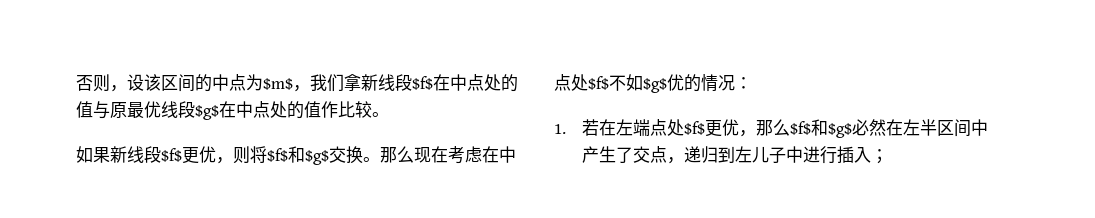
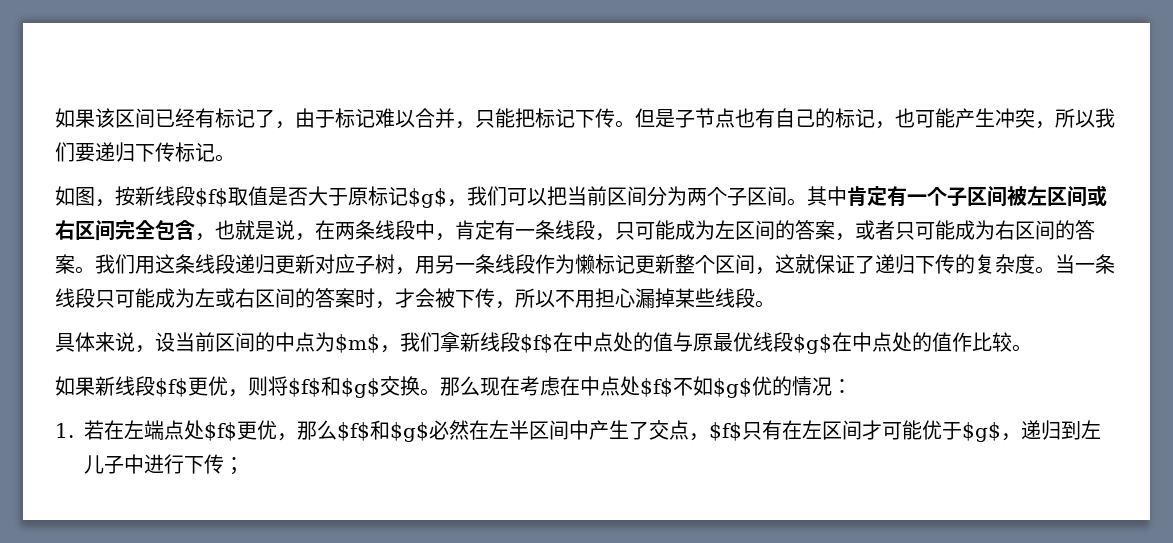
- 否则，设该区间的中点为$m$，我们拿新线段$f$在中点处的值与原最优线段$g$在中点处的值作比较。
+ 如果该区间已经有标记了，由于标记难以合并，只能把标记下传。但是子节点也有自己的标记，也可能产生冲突，所以我们要递归下传标记。
+ 如图，按新线段$f$取值是否大于原标记$g$，我们可以把当前区间分为两个子区间。其中肯定有一个子区间被左区间或右区间完全包含，也就是说，在两条线段中，肯定有一条线段，只可能成为左区间的答案，或者只可能成为右区间的答案。我们用这条线段递归更新对应子树，用另一条线段作为懒标记更新整个区间，这就保证了递归下传的复杂度。当一条线段只可能成为左或右区间的答案时，才会被下传，所以不用担心漏掉某些线段。
+ 具体来说，设当前区间的中点为$m$，我们拿新线段$f$在中点处的值与原最优线段$g$在中点处的值作比较。
- 1.若在左端点处$f$更优，那么$f$和$g$必然在左半区间中产生了交点，递归到左儿子中进行插入；
+ 1.若在左端点处$f$更优，那么$f$和$g$必然在左半区间中产生了交点，$f$只有在左区间才可能优于$g$，递归到左儿子中进行下传；

